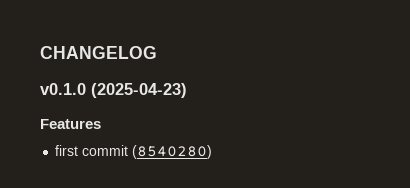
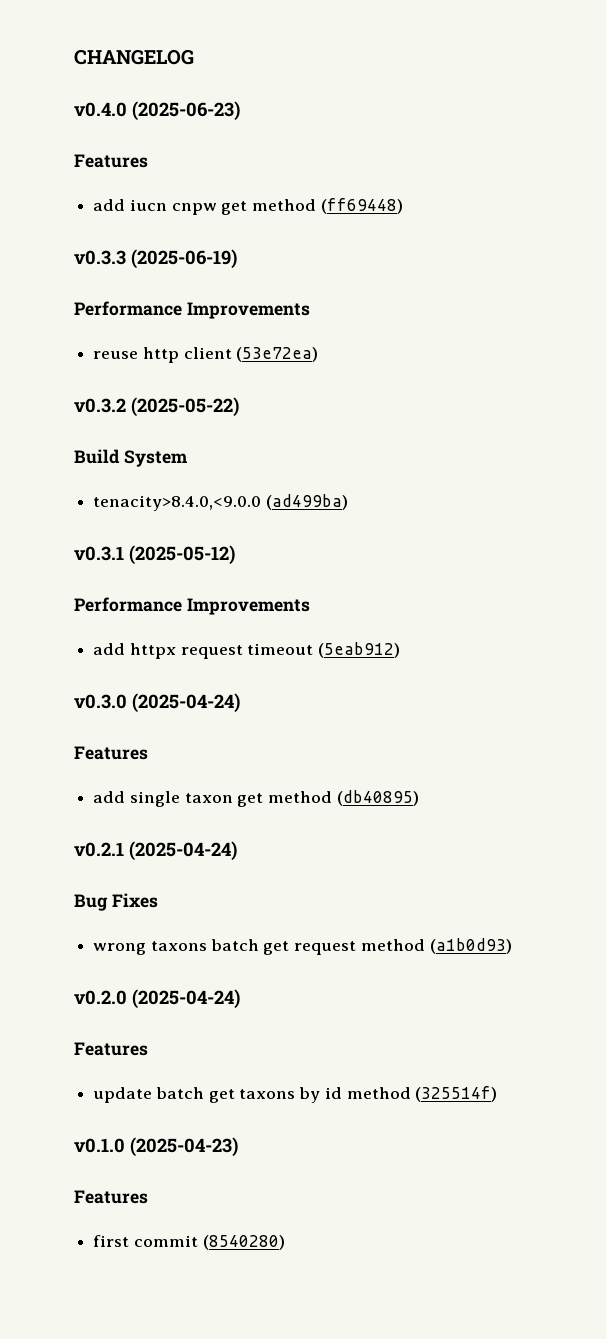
+ v0.4.0 (2025-06-23)
+ Features
+ add iucn cnpw get method (ff69448)
+ v0.3.3 (2025-06-19)
+ Performance Improvements
+ reuse http client (53e72ea)
+ v0.3.2 (2025-05-22)
+ Build System
+ tenacity>8.4.0,<9.0.0 (ad499ba)
+ v0.3.1 (2025-05-12)
+ Performance Improvements
+ add httpx request timeout (5eab912)
+ v0.3.0 (2025-04-24)
+ Features
+ add single taxon get method (db40895)
+ v0.2.1 (2025-04-24)
+ Bug Fixes
+ wrong taxons batch get request method (a1b0d93)
+ v0.2.0 (2025-04-24)
+ Features
+ update batch get taxons by id method (325514f)

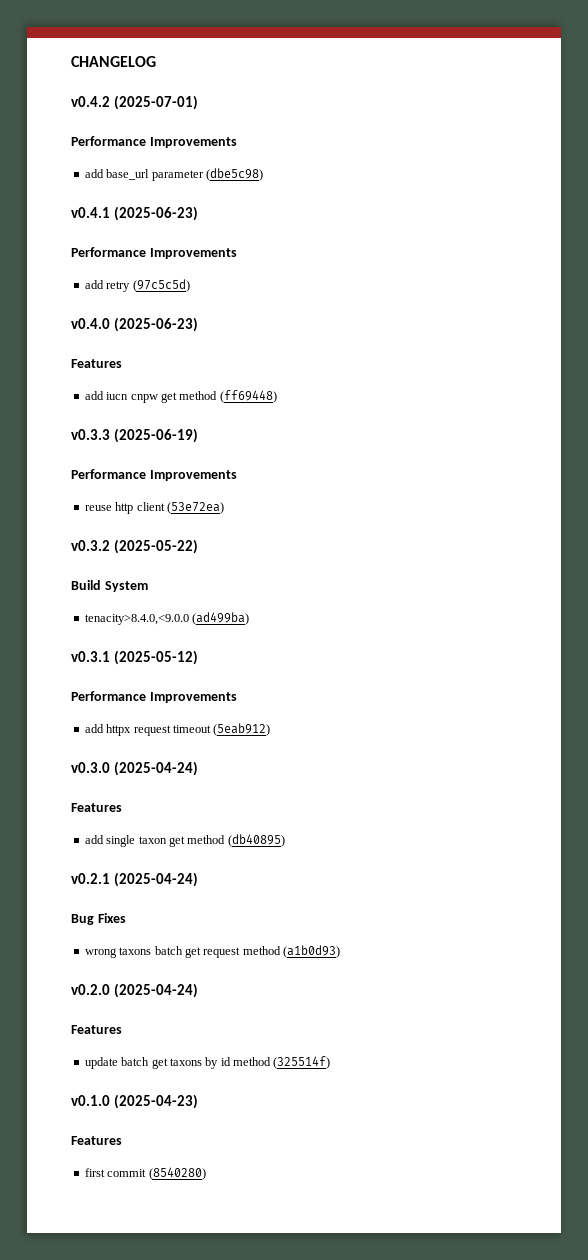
+ v0.4.2 (2025-07-01)
+ Performance Improvements
+ add base_url parameter (dbe5c98)
+ v0.4.1 (2025-06-23)
+ Performance Improvements
+ add retry (97c5c5d)

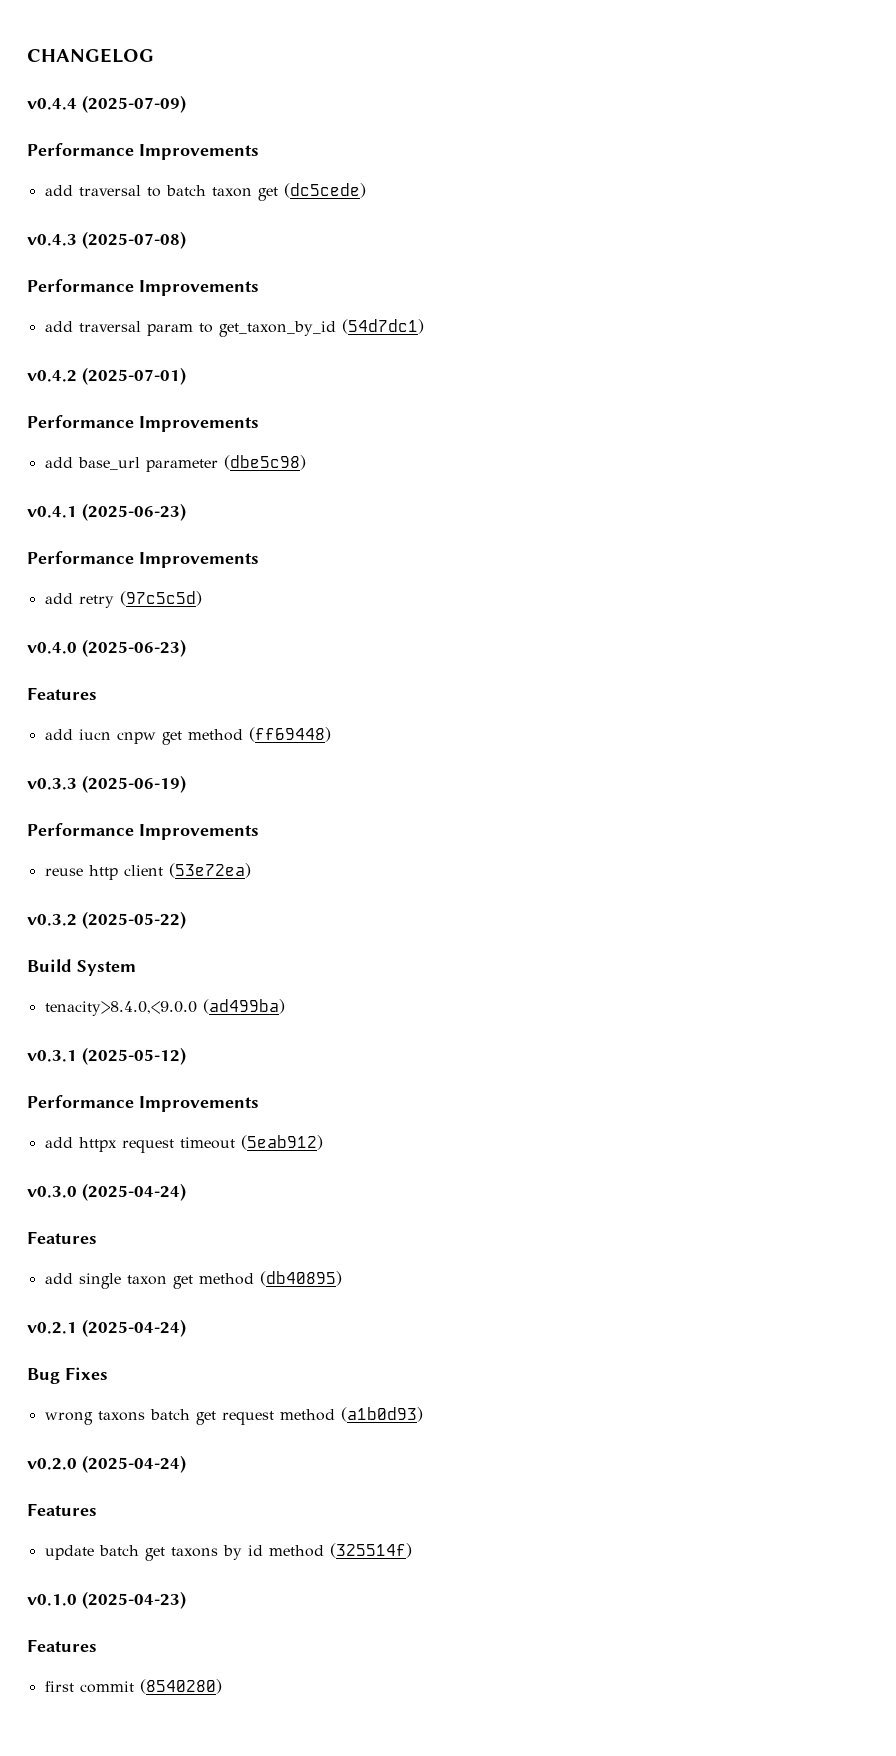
+ v0.4.4 (2025-07-09)
+ Performance Improvements
+ add traversal to batch taxon get (dc5cede)
+ v0.4.3 (2025-07-08)
+ Performance Improvements
+ add traversal param to get_taxon_by_id (54d7dc1)

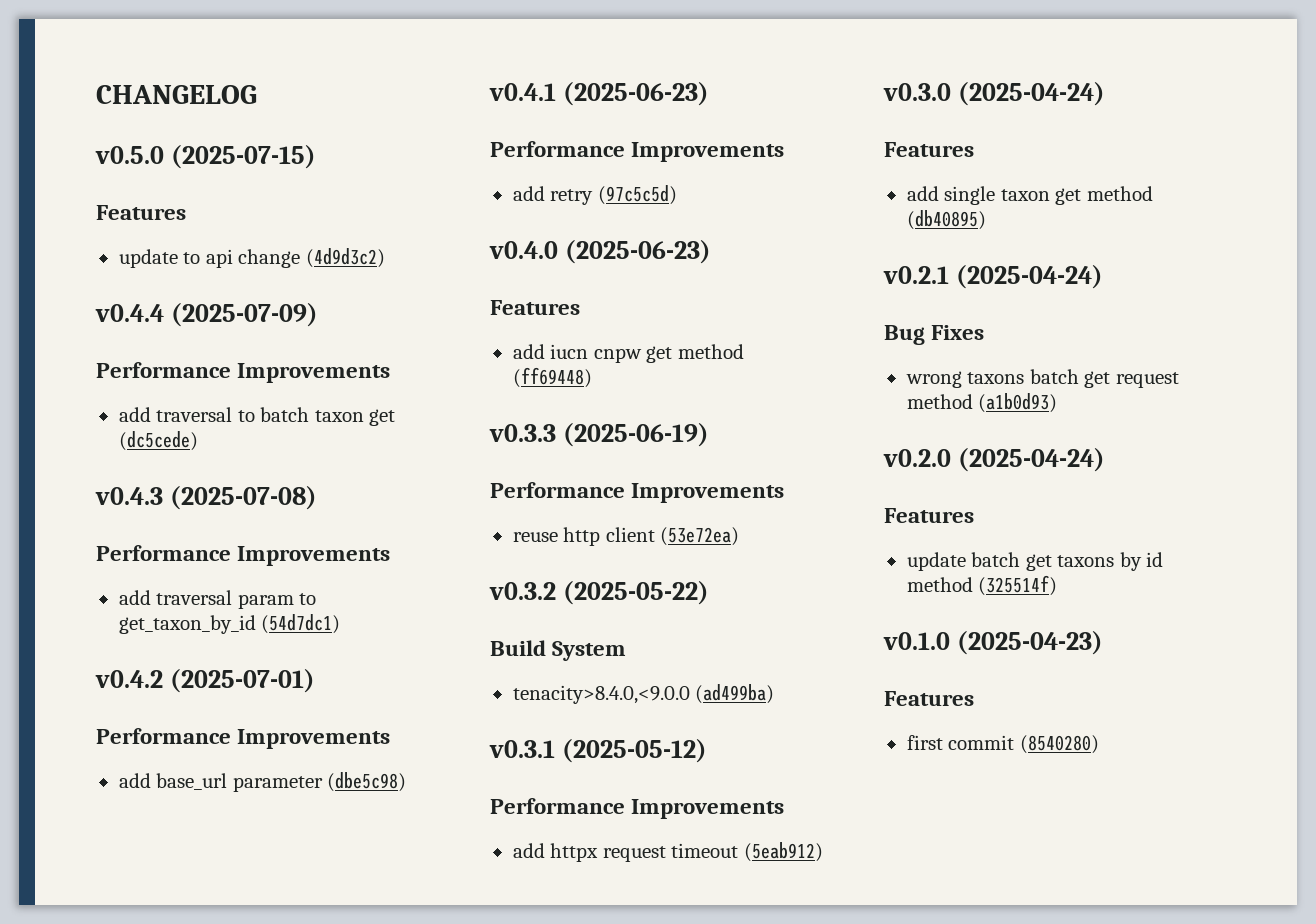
+ v0.5.0 (2025-07-15)
+ Features
+ update to api change (4d9d3c2)

